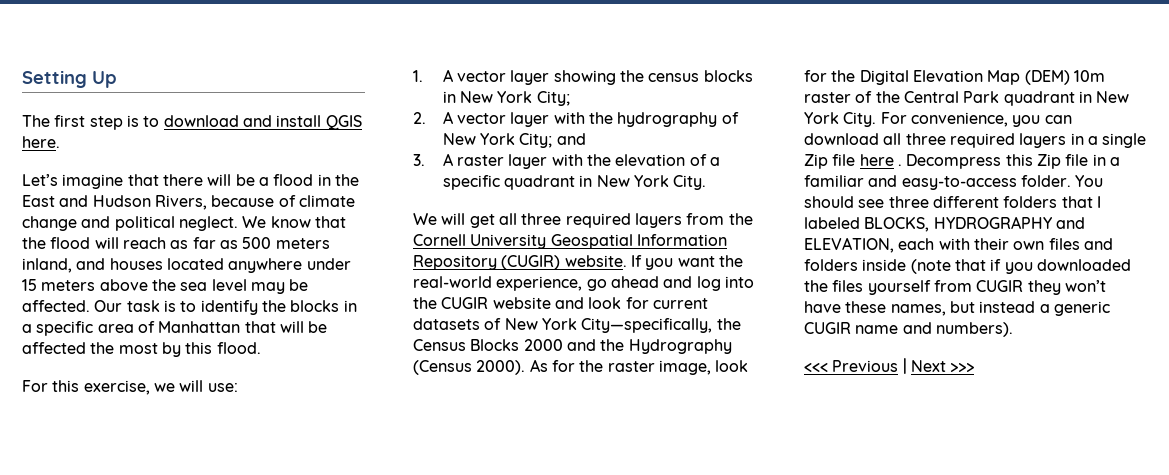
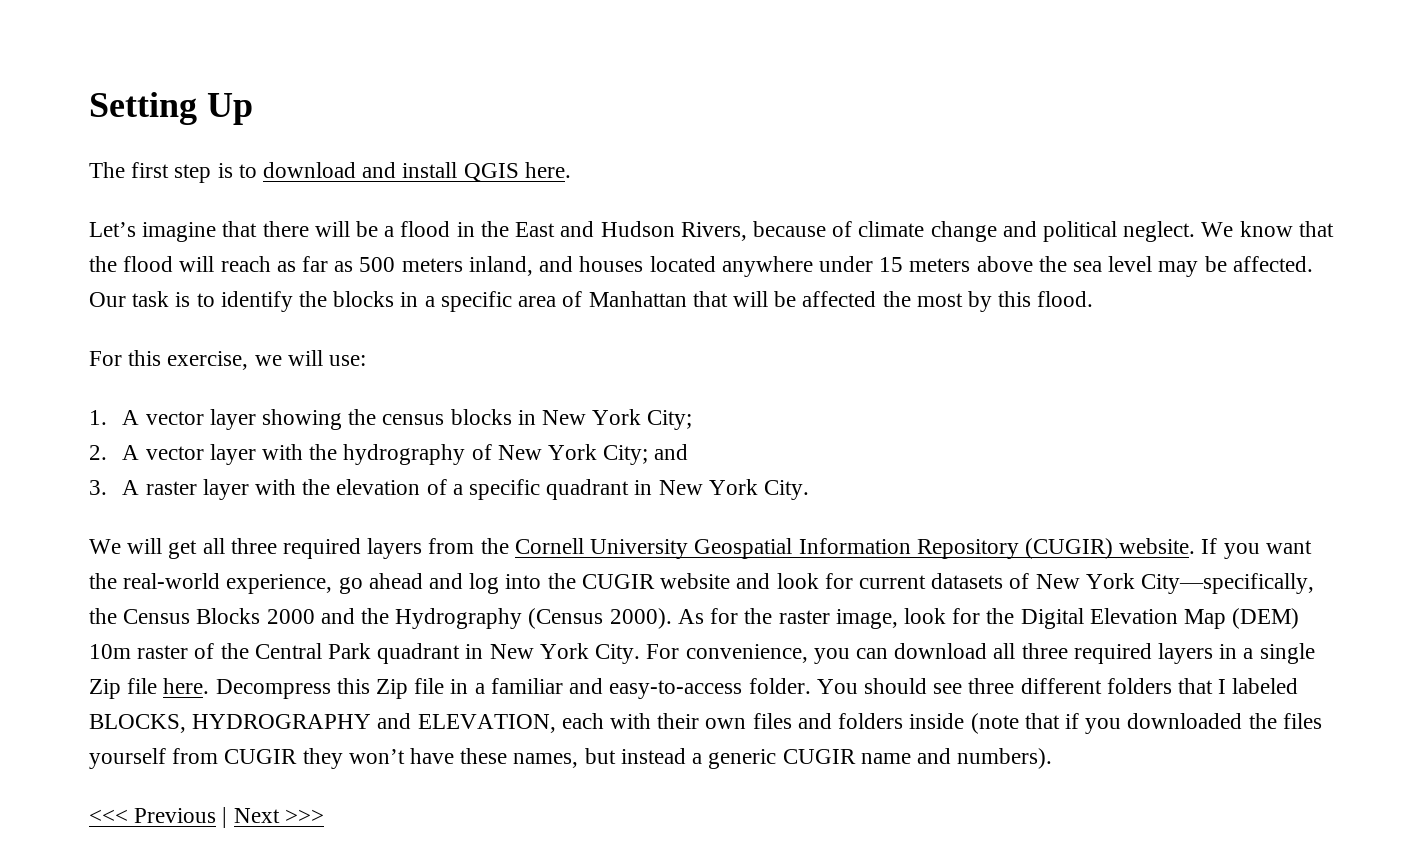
- For convenience, you can download all three required layers in a single Zip file here .
+ For convenience, you can download all three required layers in a single Zip file here.

